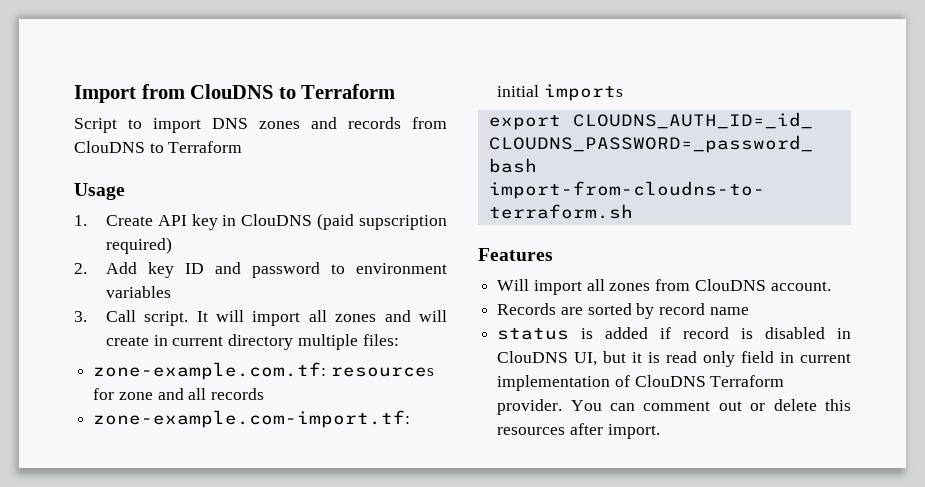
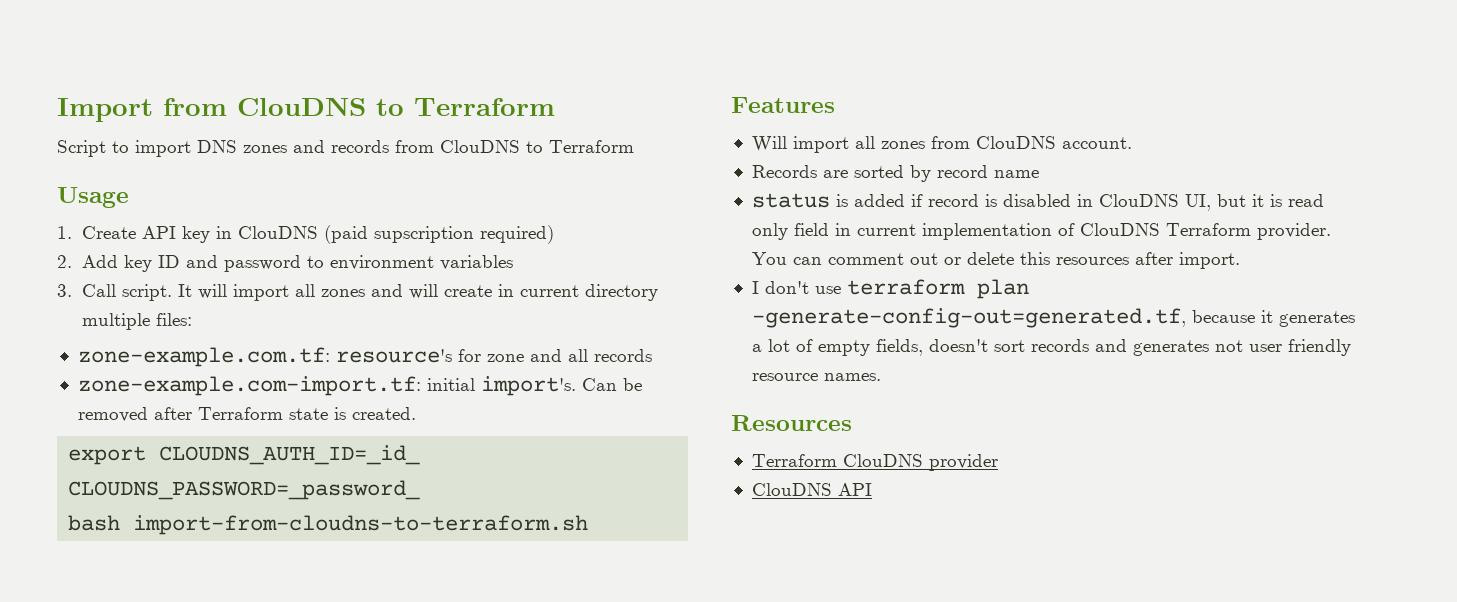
- zone-example.com.tf: resources for zone and all records
+ zone-example.com.tf: resource's for zone and all records
- zone-example.com-import.tf: initial imports
+ zone-example.com-import.tf: initial import's. Can be removed after Terraform state is created.
+ I don't use terraform plan -generate-config-out=generated.tf, because it generates a lot of empty fields, doesn't sort records and generates not user friendly resource names.
+ Resources
+ Terraform ClouDNS provider
+ ClouDNS API

